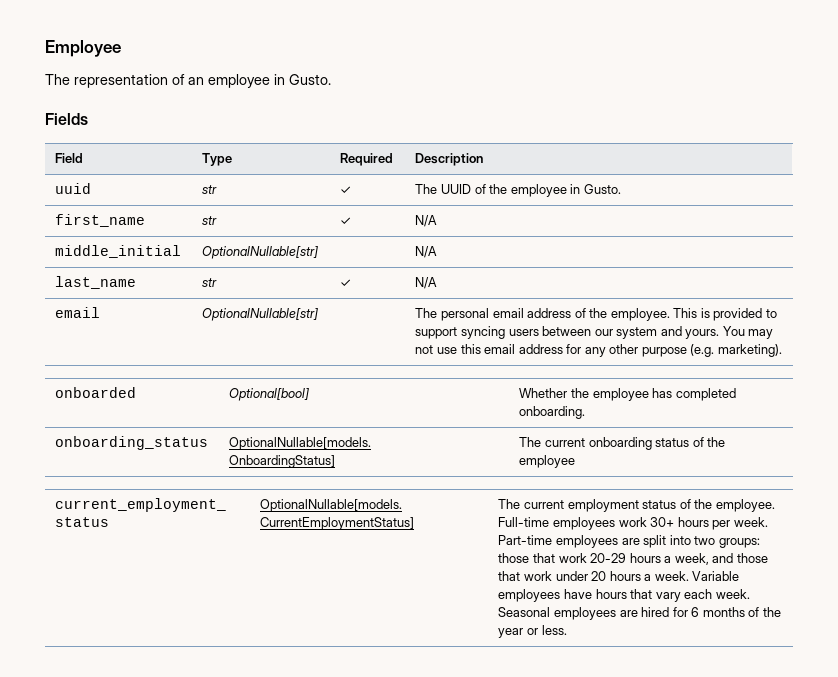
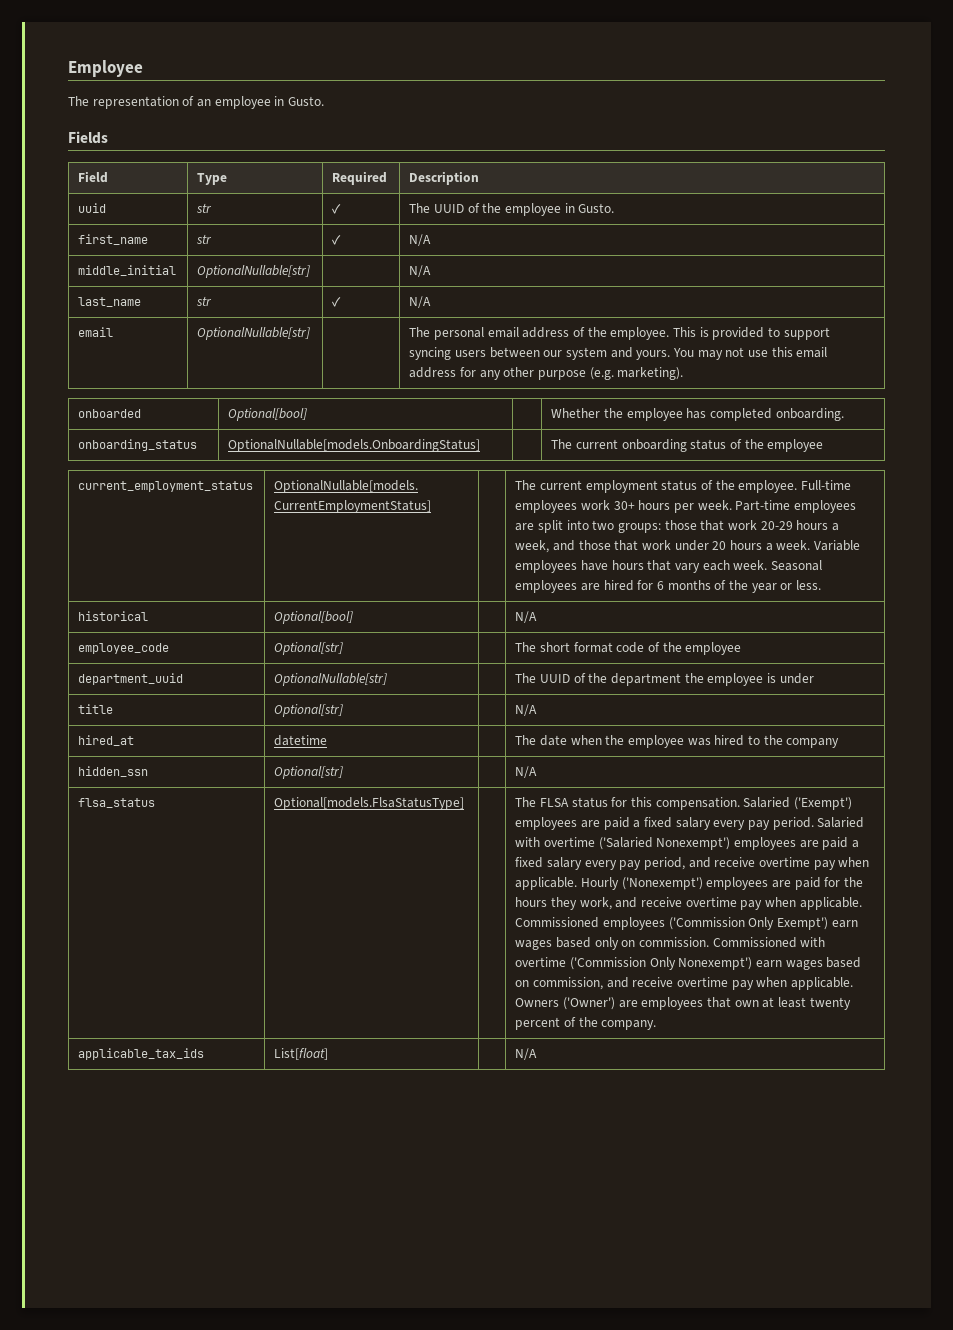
+ historical | Optional[bool] | | N/A
+ employee_code | Optional[str] | | The short format code of the employee
+ department_uuid | OptionalNullable[str] | | The UUID of the department the employee is under
+ title | Optional[str] | | N/A
+ hired_at | datetime | | The date when the employee was hired to the company
+ hidden_ssn | Optional[str] | | N/A
+ flsa_status | Optional[models.FlsaStatusType] | | The FLSA status for this compensation. Salaried ('Exempt') employees are paid a fixed salary every pay period. Salaried with overtime ('Salaried Nonexempt') employees are paid a fixed salary every pay period, and receive overtime pay when applicable. Hourly ('Nonexempt') employees are paid for the hours they work, and receive overtime pay when applicable. Commissioned employees ('Commission Only Exempt') earn wages based only on commission. Commissioned with overtime ('Commission Only Nonexempt') earn wages based on commission, and receive overtime pay when applicable. Owners ('Owner') are employees that own at least twenty percent of the company.
+ applicable_tax_ids | List[float] | | N/A

